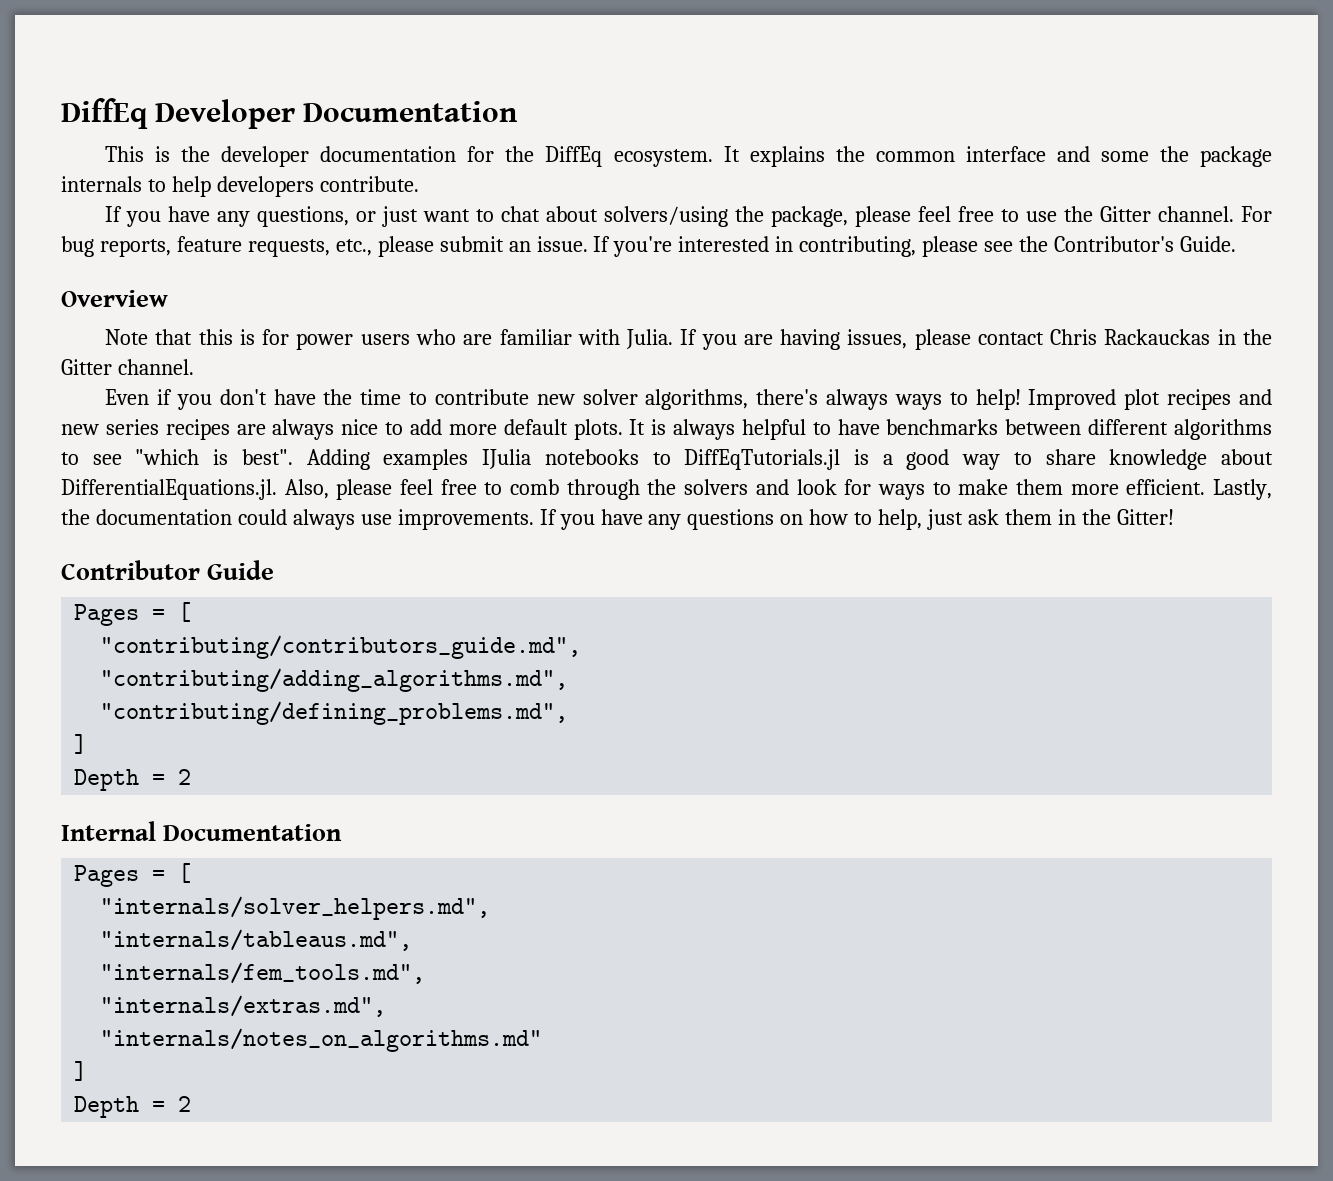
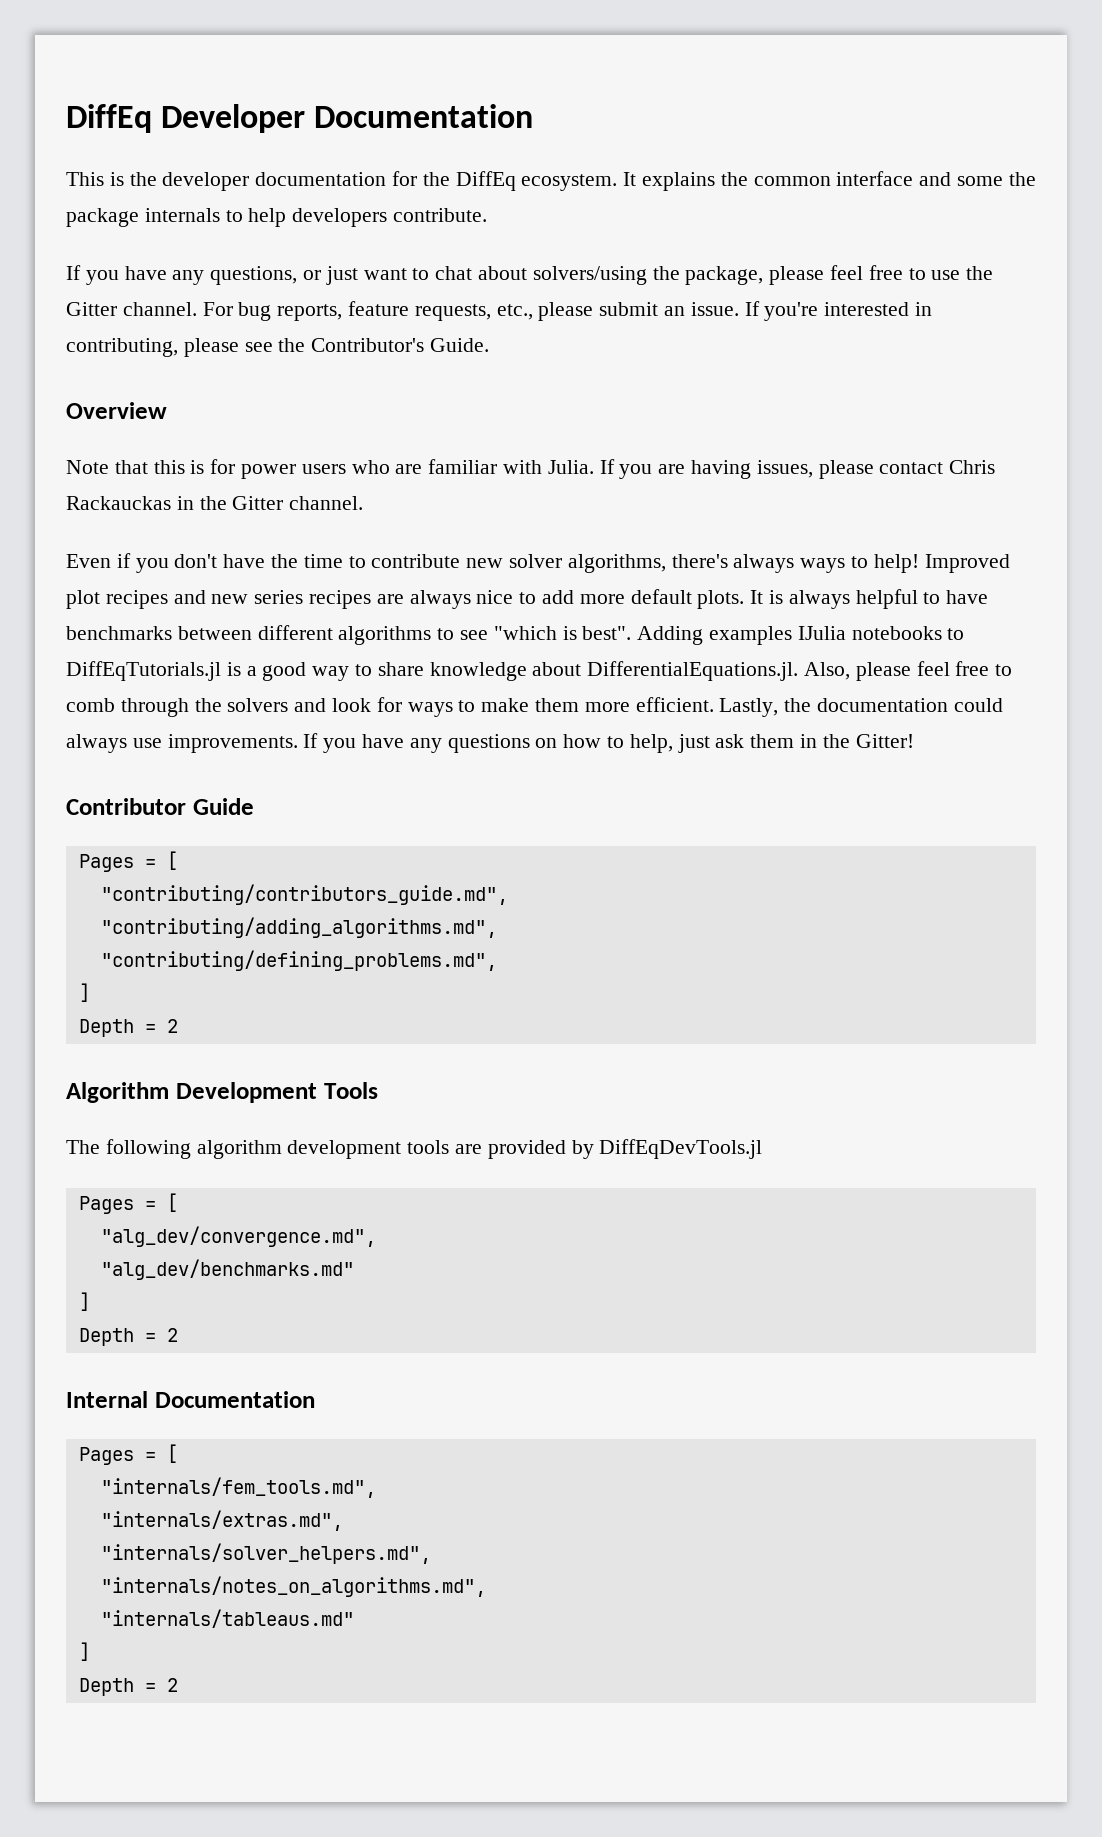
+ Algorithm Development Tools
+ The following algorithm development tools are provided by DiffEqDevTools.jl
+ Pages = [
+ "alg_dev/convergence.md",
+ "alg_dev/benchmarks.md"
+ ]
+ Depth = 2
- "internals/solver_helpers.md",
- "internals/tableaus.md",
- "internals/notes_on_algorithms.md"
+ "internals/solver_helpers.md",
+ "internals/notes_on_algorithms.md",
+ "internals/tableaus.md"

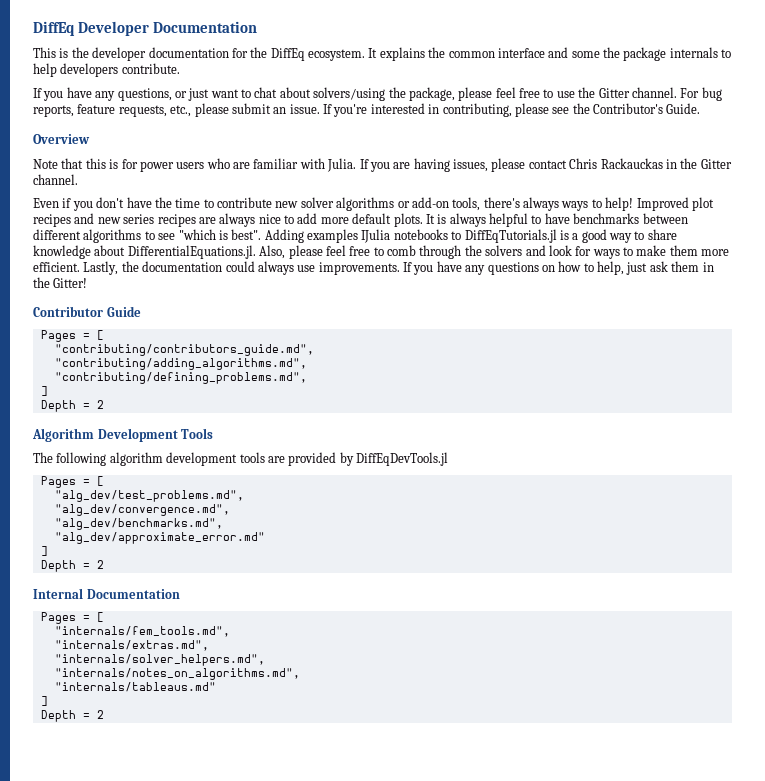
- Even if you don't have the time to contribute new solver algorithms, there's always ways to help!
+ Even if you don't have the time to contribute new solver algorithms or add-on tools, there's always ways to help!
+ "alg_dev/test_problems.md",
- "alg_dev/benchmarks.md"
+ "alg_dev/benchmarks.md",
+ "alg_dev/approximate_error.md"

